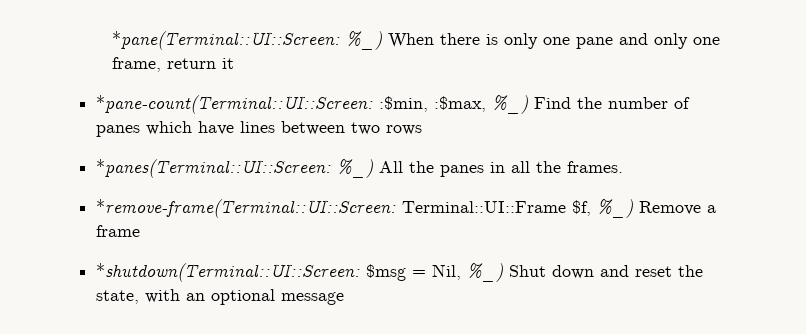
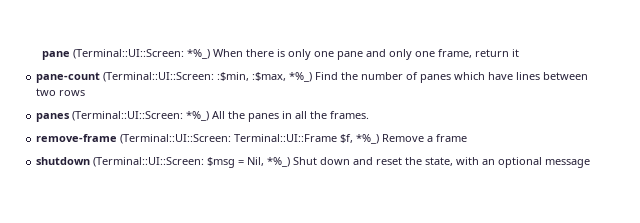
- *pane(Terminal::UI::Screen: %_) When there is only one pane and only one frame, return it
+ pane (Terminal::UI::Screen: *%_) When there is only one pane and only one frame, return it
- *pane-count(Terminal::UI::Screen: :$min, :$max, %_) Find the number of panes which have lines between two rows
+ pane-count (Terminal::UI::Screen: :$min, :$max, *%_) Find the number of panes which have lines between two rows
- *panes(Terminal::UI::Screen: %_) All the panes in all the frames.
+ panes (Terminal::UI::Screen: *%_) All the panes in all the frames.
- *remove-frame(Terminal::UI::Screen: Terminal::UI::Frame $f, %_) Remove a frame
+ remove-frame (Terminal::UI::Screen: Terminal::UI::Frame $f, *%_) Remove a frame
- *shutdown(Terminal::UI::Screen: $msg = Nil, %_) Shut down and reset the state, with an optional message
+ shutdown (Terminal::UI::Screen: $msg = Nil, *%_) Shut down and reset the state, with an optional message

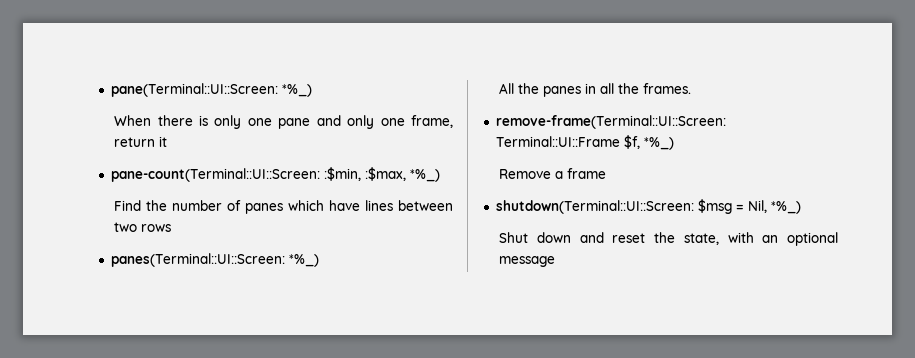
- pane (Terminal::UI::Screen: *%_) When there is only one pane and only one frame, return it
+ pane(Terminal::UI::Screen: *%_)
+ When there is only one pane and only one frame, return it
- pane-count (Terminal::UI::Screen: :$min, :$max, *%_) Find the number of panes which have lines between two rows
+ pane-count(Terminal::UI::Screen: :$min, :$max, *%_)
+ Find the number of panes which have lines between two rows
- panes (Terminal::UI::Screen: *%_) All the panes in all the frames.
+ panes(Terminal::UI::Screen: *%_)
+ All the panes in all the frames.
- remove-frame (Terminal::UI::Screen: Terminal::UI::Frame $f, *%_) Remove a frame
+ remove-frame(Terminal::UI::Screen: Terminal::UI::Frame $f, *%_)
+ Remove a frame
- shutdown (Terminal::UI::Screen: $msg = Nil, *%_) Shut down and reset the state, with an optional message
+ shutdown(Terminal::UI::Screen: $msg = Nil, *%_)
+ Shut down and reset the state, with an optional message

